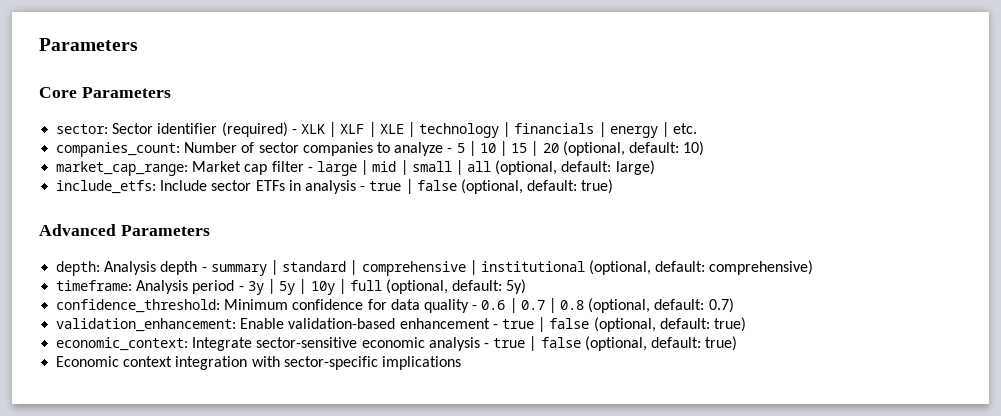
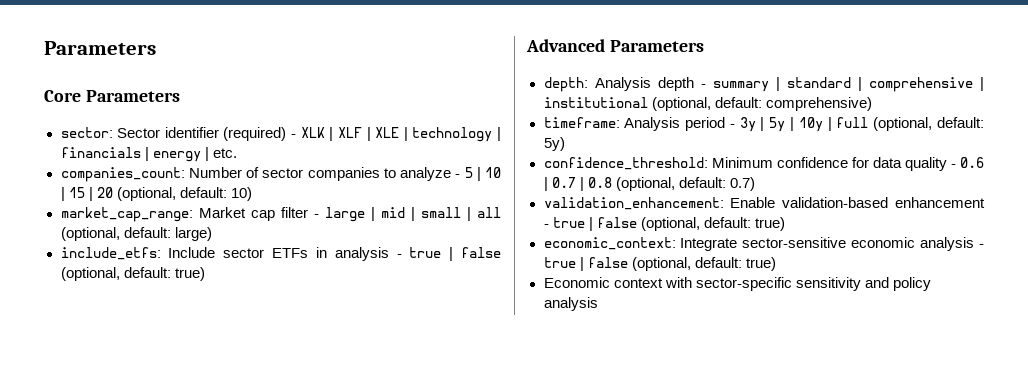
- Economic context integration with sector-specific implications
+ Economic context with sector-specific sensitivity and policy analysis

